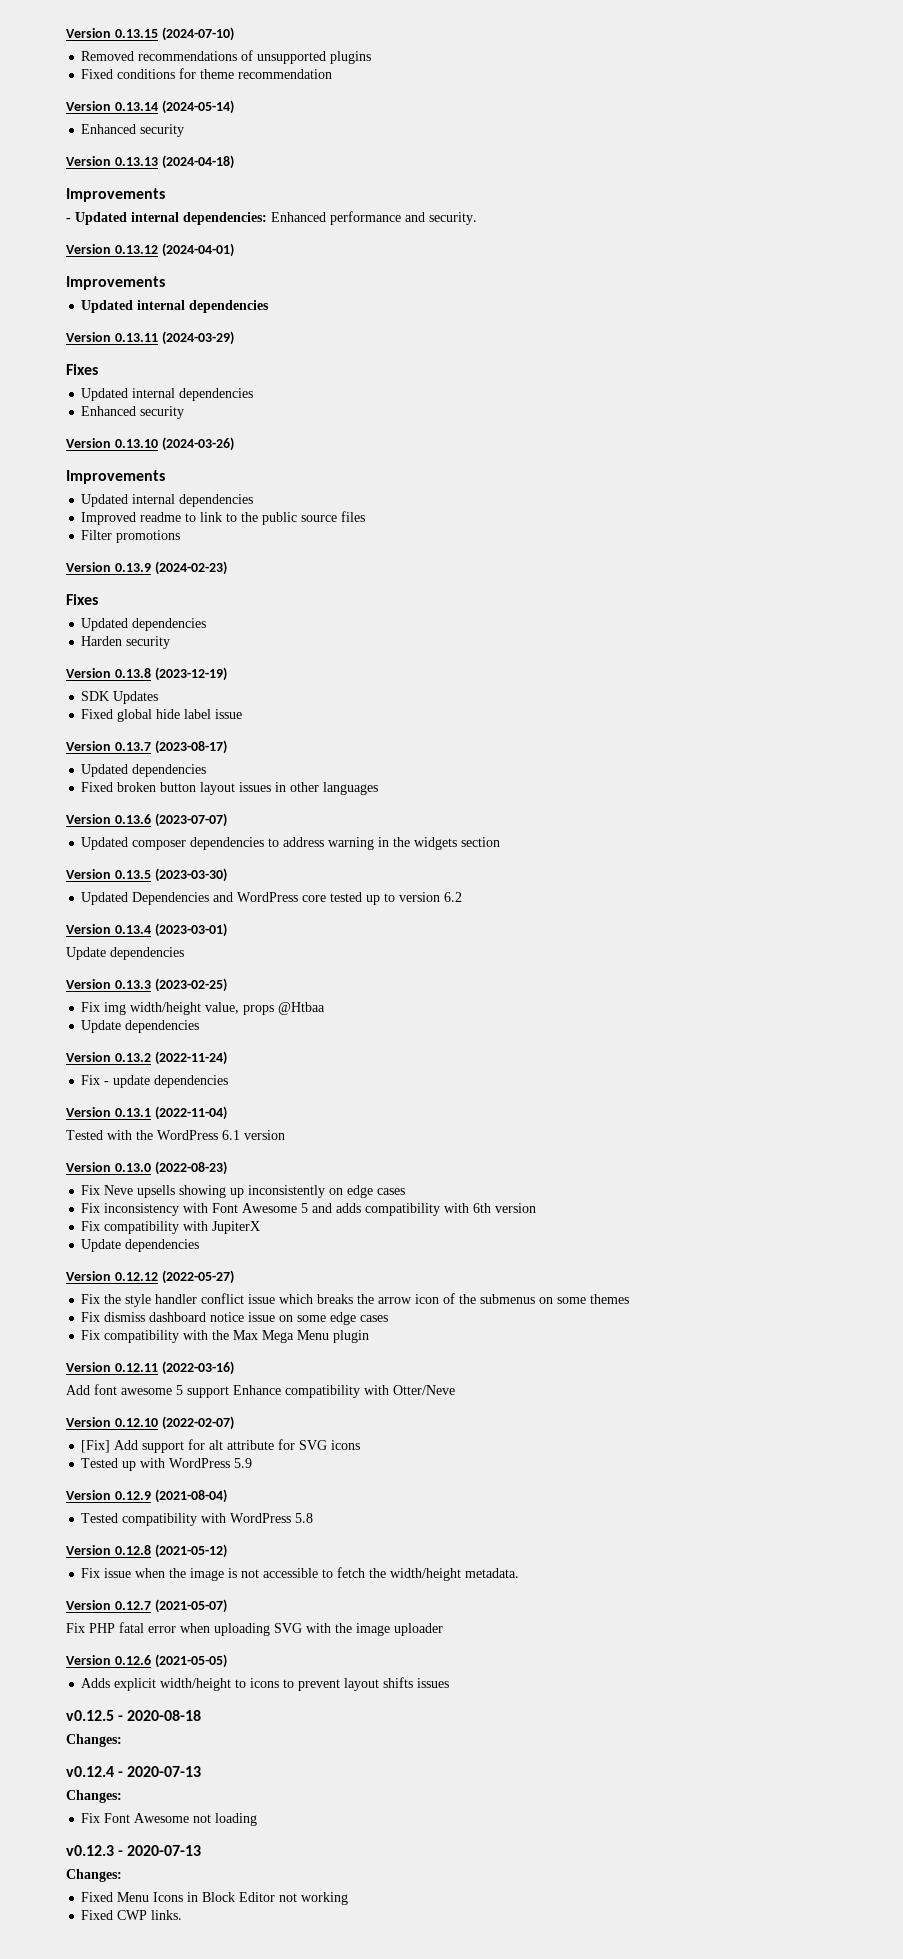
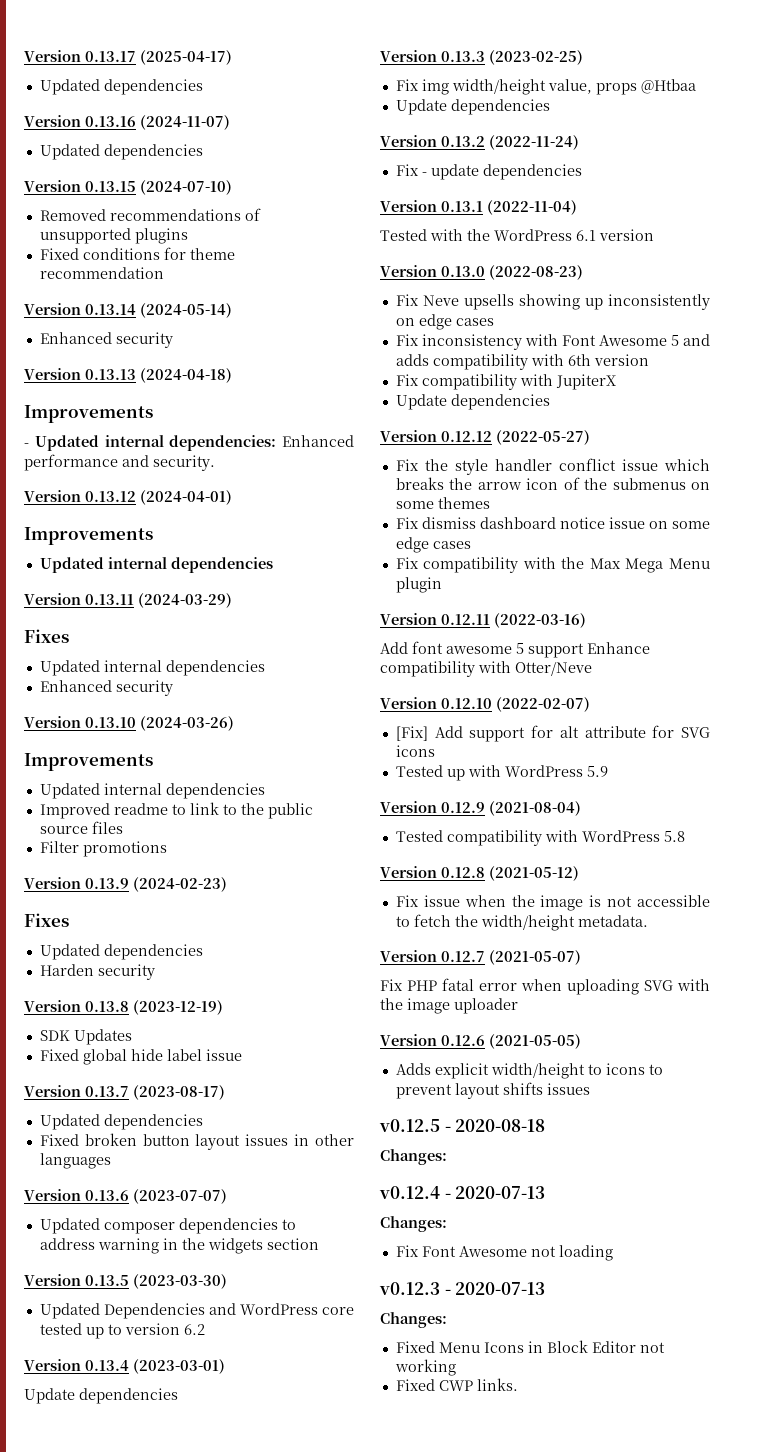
+ Version 0.13.17 (2025-04-17)
+ Updated dependencies
+ Version 0.13.16 (2024-11-07)
+ Updated dependencies

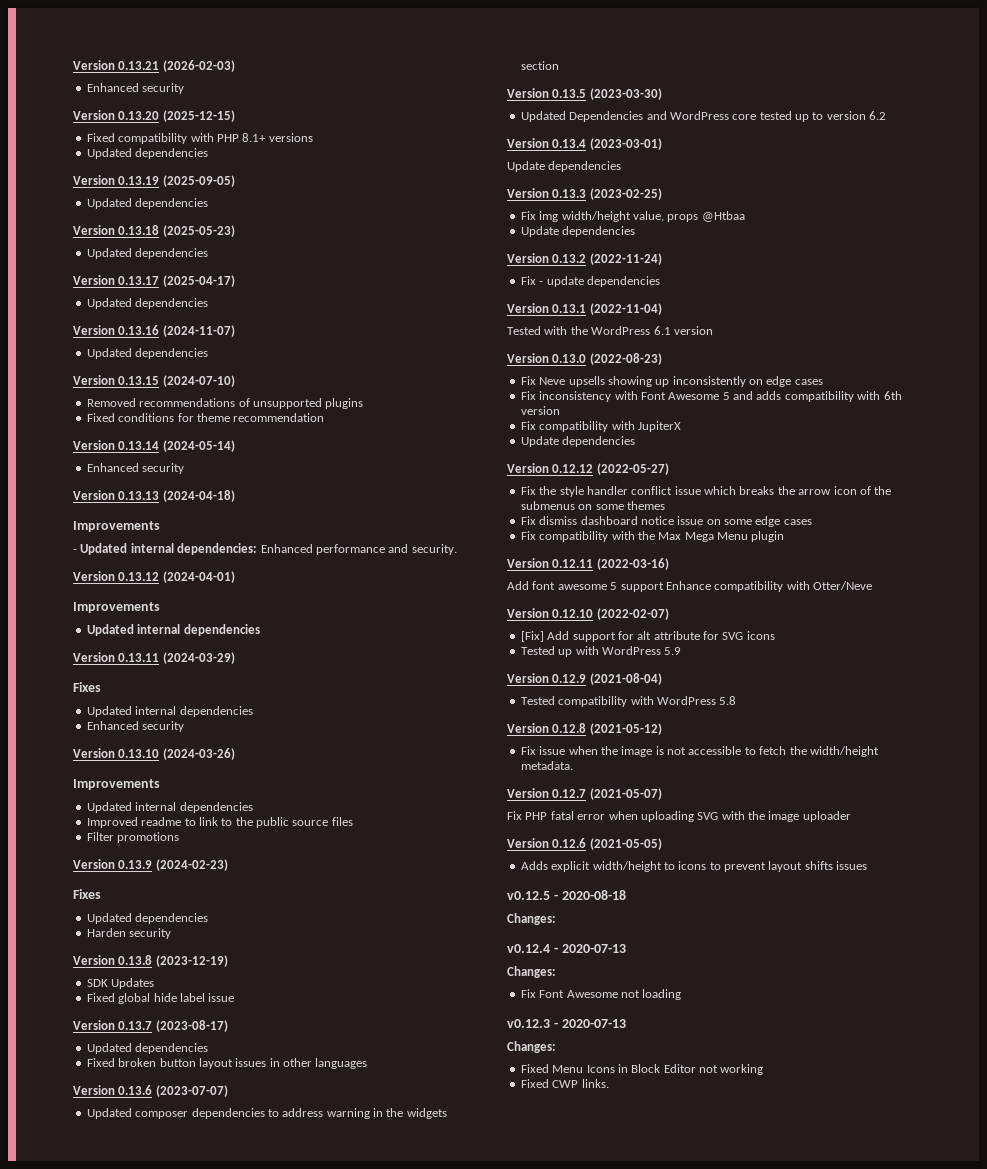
+ Version 0.13.21 (2026-02-03)
+ Enhanced security
+ Version 0.13.20 (2025-12-15)
+ Fixed compatibility with PHP 8.1+ versions
+ Updated dependencies
+ Version 0.13.19 (2025-09-05)
+ Updated dependencies
+ Version 0.13.18 (2025-05-23)
+ Updated dependencies

